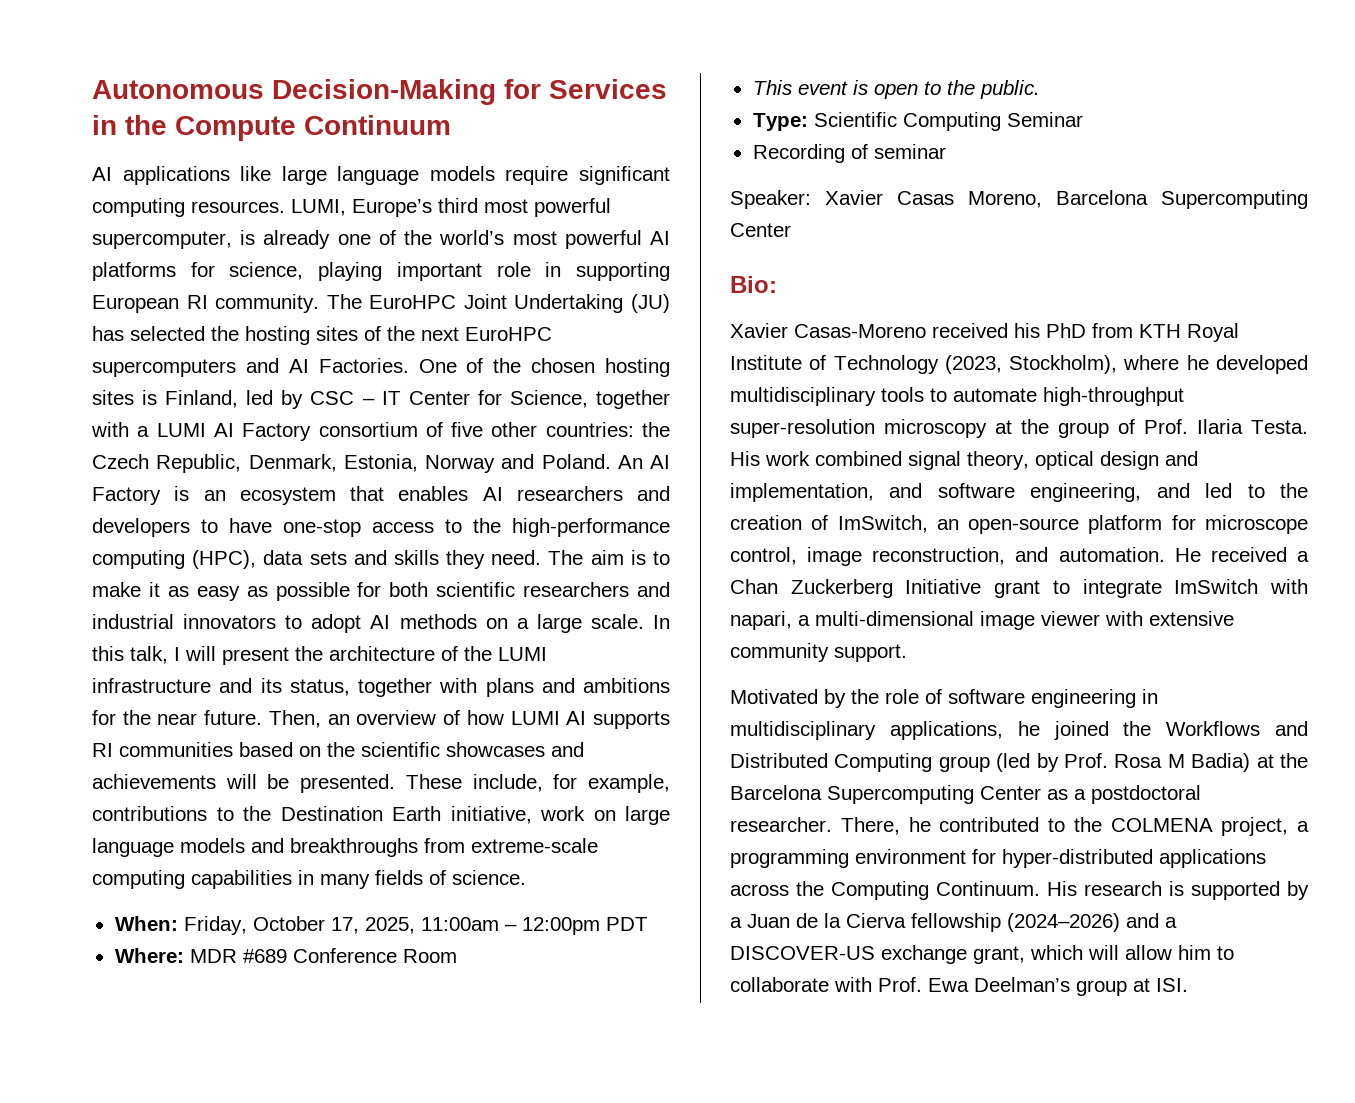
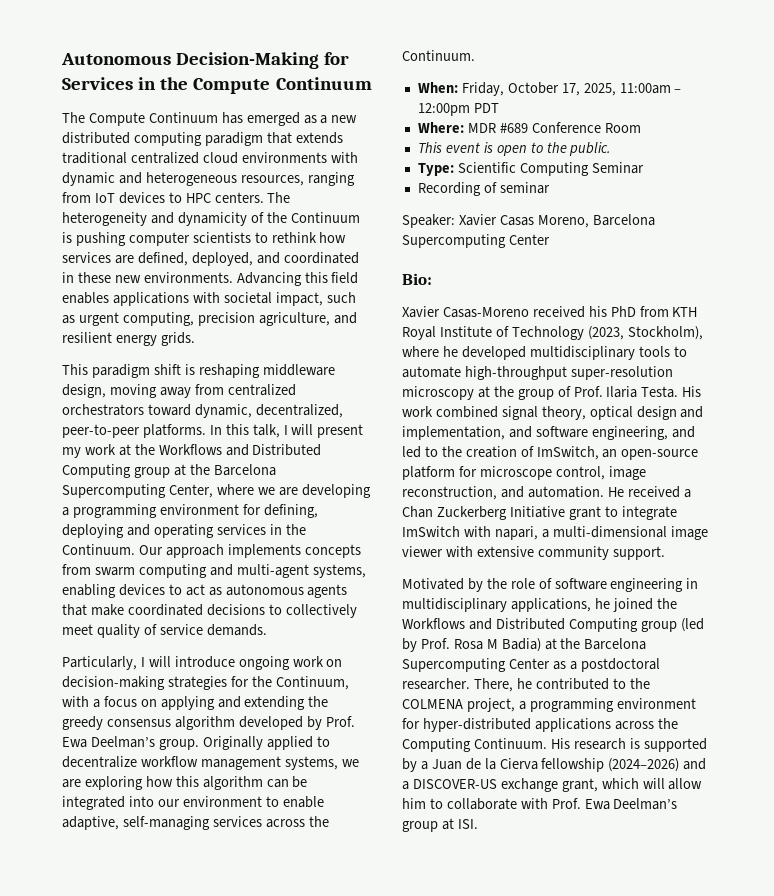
- AI applications like large language models require significant computing resources. LUMI, Europe’s third most powerful supercomputer, is already one of the world’s most powerful AI platforms for science, playing important role in supporting European RI community. The EuroHPC Joint Undertaking (JU) has selected the hosting sites of the next EuroHPC supercomputers and AI Factories. One of the chosen hosting sites is Finland, led by CSC – IT Center for Science, together with a LUMI AI Factory consortium of five other countries: the Czech Republic, Denmark, Estonia, Norway and Poland. An AI Factory is an ecosystem that enables AI researchers and developers to have one-stop access to the high-performance computing (HPC), data sets and skills they need. The aim is to make it as easy as possible for both scientific researchers and industrial innovators to adopt AI methods on a large scale.
+ The Compute Continuum has emerged as a new distributed computing paradigm that extends traditional centralized cloud environments with dynamic and heterogeneous resources, ranging from IoT devices to HPC centers. The heterogeneity and dynamicity of the Continuum is pushing computer scientists to rethink how services are defined, deployed, and coordinated in these new environments. Advancing this field enables applications with societal impact, such as urgent computing, precision agriculture, and resilient energy grids.
+ This paradigm shift is reshaping middleware design, moving away from centralized orchestrators toward dynamic, decentralized, peer-to-peer platforms.
- In this talk, I will present the architecture of the LUMI infrastructure and its status, together with plans and ambitions for the near future. Then, an overview of how LUMI AI supports RI communities based on the scientific showcases and achievements will be presented. These include, for example, contributions to the Destination Earth initiative, work on large language models and breakthroughs from extreme-scale computing capabilities in many fields of science.
+ In this talk, I will present my work at the Workflows and Distributed Computing group at the Barcelona Supercomputing Center, where we are developing a programming environment for defining, deploying and operating services in the Continuum. Our approach implements concepts from swarm computing and multi-agent systems, enabling devices to act as autonomous agents that make coordinated decisions to collectively meet quality of service demands.
+ Particularly, I will introduce ongoing work on decision-making strategies for the Continuum, with a focus on applying and extending the greedy consensus algorithm developed by Prof. Ewa Deelman’s group. Originally applied to decentralize workflow management systems, we are exploring how this algorithm can be integrated into our environment to enable adaptive, self-managing services across the Continuum.

